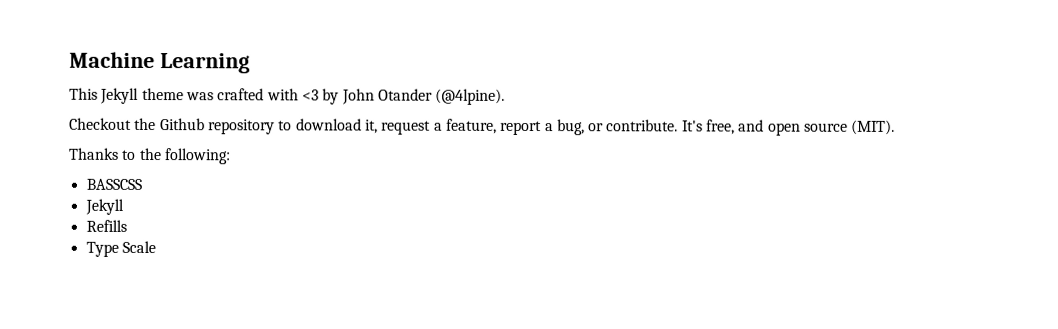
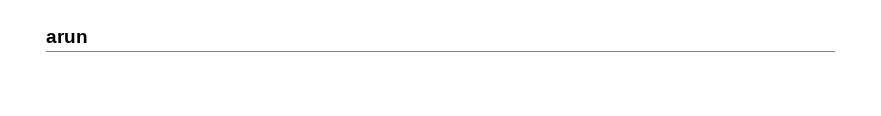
- Machine Learning
- This Jekyll theme was crafted with <3 by John Otander (@4lpine).
- Checkout the Github repository to download it, request a feature, report a bug, or contribute. It's free, and open source (MIT).
- Thanks to the following:
- BASSCSS
- Jekyll
- Refills
- Type Scale
+ arun

